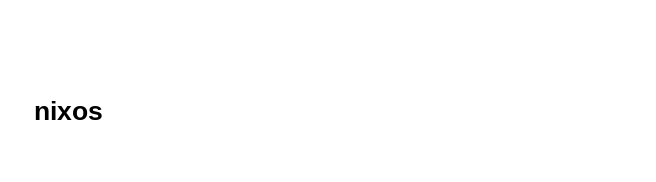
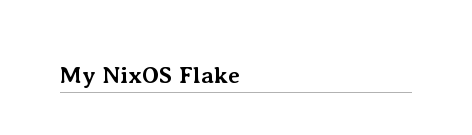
- nixos
+ My NixOS Flake

